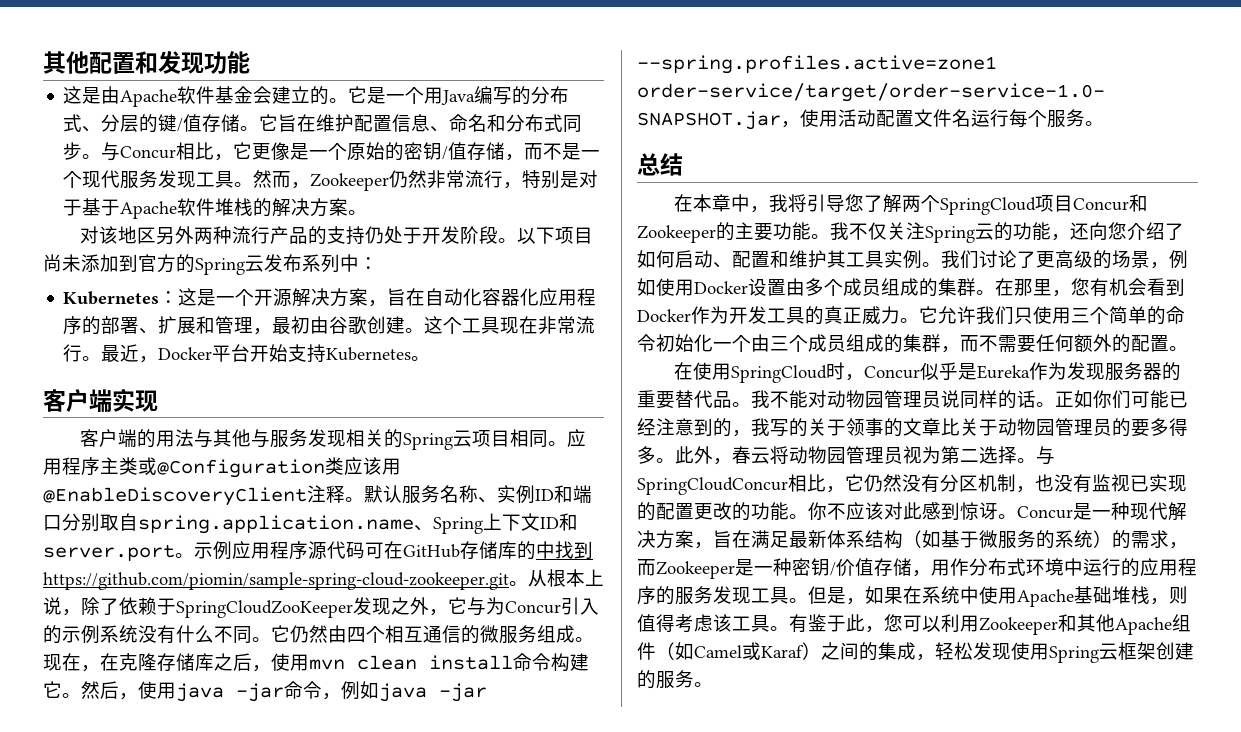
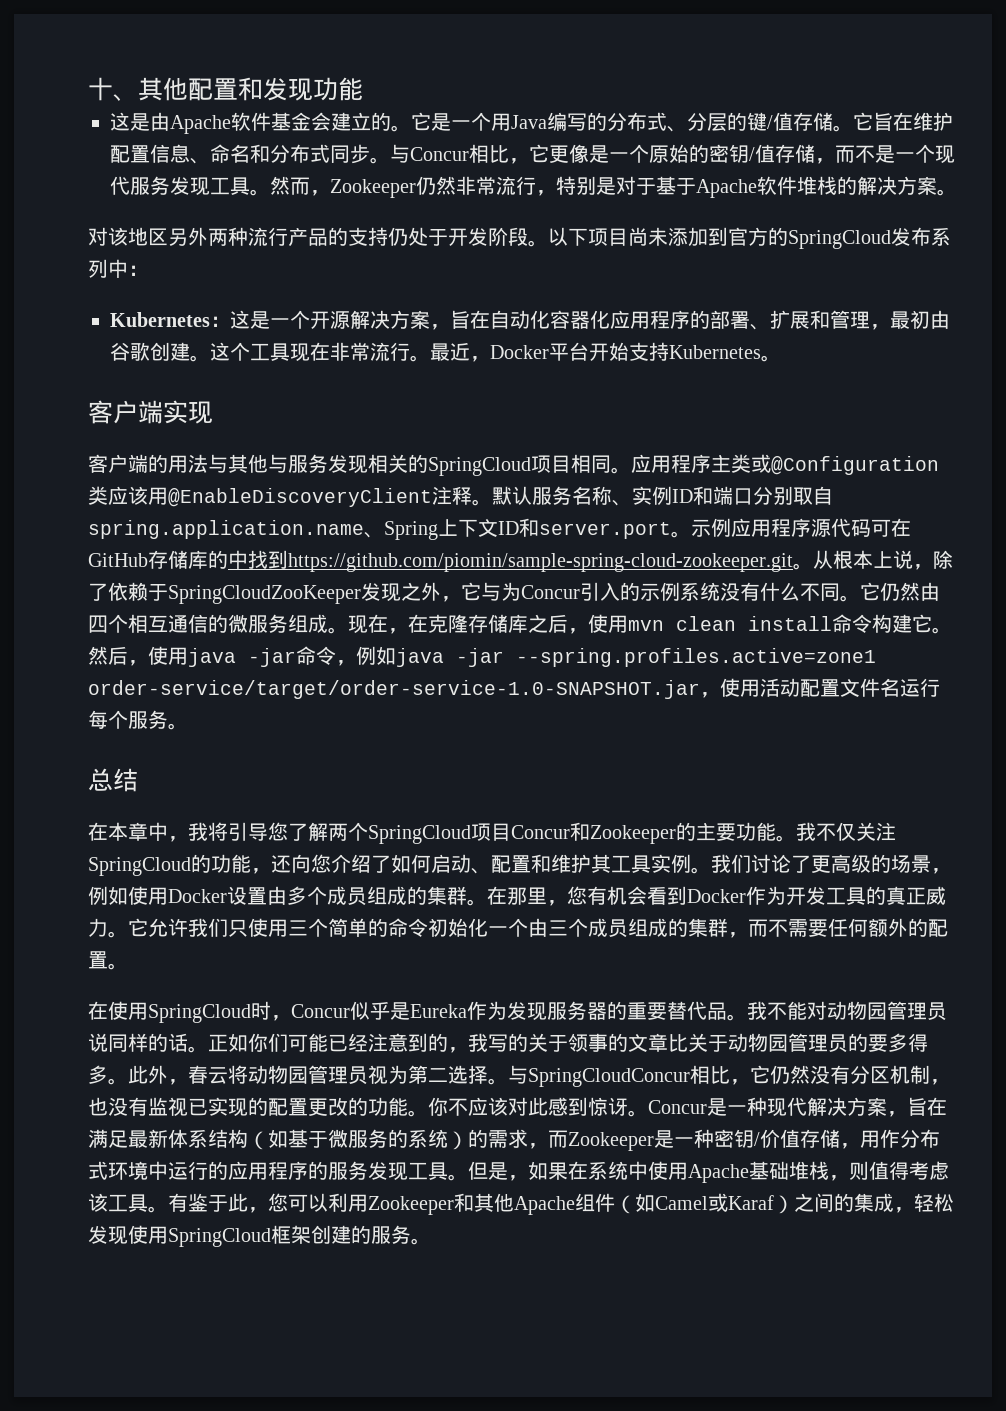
- 其他配置和发现功能
+ 十、其他配置和发现功能
- 以下项目尚未添加到官方的Spring云发布系列中：
+ 以下项目尚未添加到官方的SpringCloud发布系列中：
- 客户端的用法与其他与服务发现相关的Spring云项目相同。
+ 客户端的用法与其他与服务发现相关的SpringCloud项目相同。
- 我不仅关注Spring云的功能，还向您介绍了如何启动、配置和维护其工具实例。
+ 我不仅关注SpringCloud的功能，还向您介绍了如何启动、配置和维护其工具实例。
- 有鉴于此，您可以利用Zookeeper和其他Apache组件（如Camel或Karaf）之间的集成，轻松发现使用Spring云框架创建的服务。
+ 有鉴于此，您可以利用Zookeeper和其他Apache组件（如Camel或Karaf）之间的集成，轻松发现使用SpringCloud框架创建的服务。

